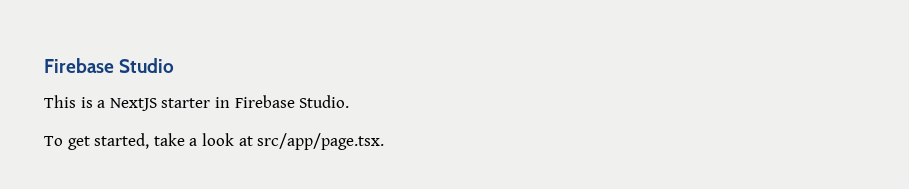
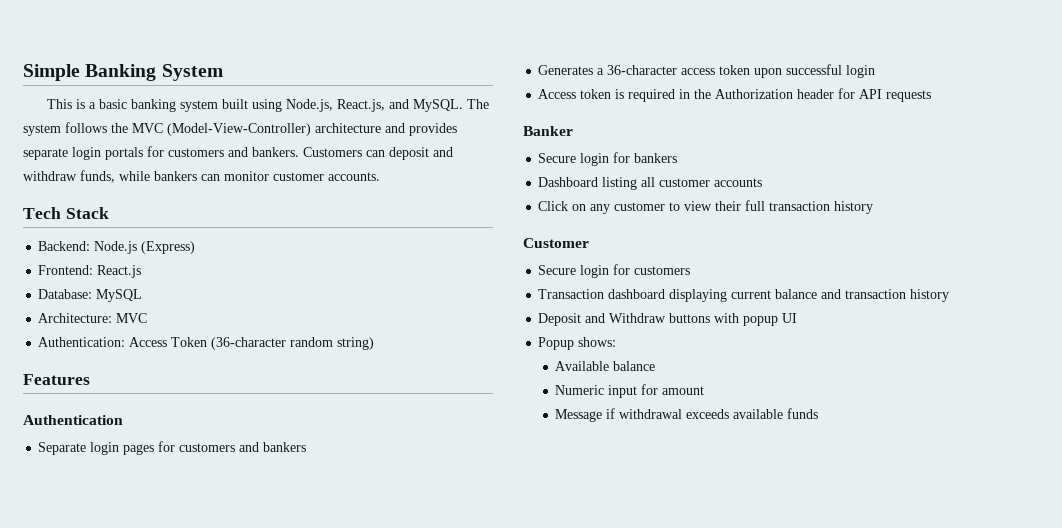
- Firebase Studio
+ Simple Banking System
- This is a NextJS starter in Firebase Studio.
- To get started, take a look at src/app/page.tsx.
+ This is a basic banking system built using Node.js, React.js, and MySQL. The system follows the MVC (Model-View-Controller) architecture and provides separate login portals for customers and bankers. Customers can deposit and withdraw funds, while bankers can monitor customer accounts.
+ Tech Stack
+ Backend: Node.js (Express)
+ Frontend: React.js
+ Database: MySQL
+ Architecture: MVC
+ Authentication: Access Token (36-character random string)
+ Features
+ Authentication
+ Separate login pages for customers and bankers
+ Generates a 36-character access token upon successful login
+ Access token is required in the Authorization header for API requests
+ Banker
+ Secure login for bankers
+ Dashboard listing all customer accounts
+ Click on any customer to view their full transaction history
+ Customer
+ Secure login for customers
+ Transaction dashboard displaying current balance and transaction history
+ Deposit and Withdraw buttons with popup UI
+ Popup shows:
+ Available balance
+ Numeric input for amount
+ Message if withdrawal exceeds available funds

